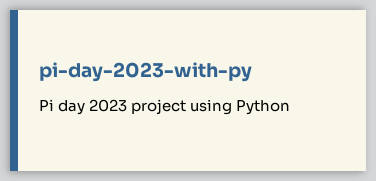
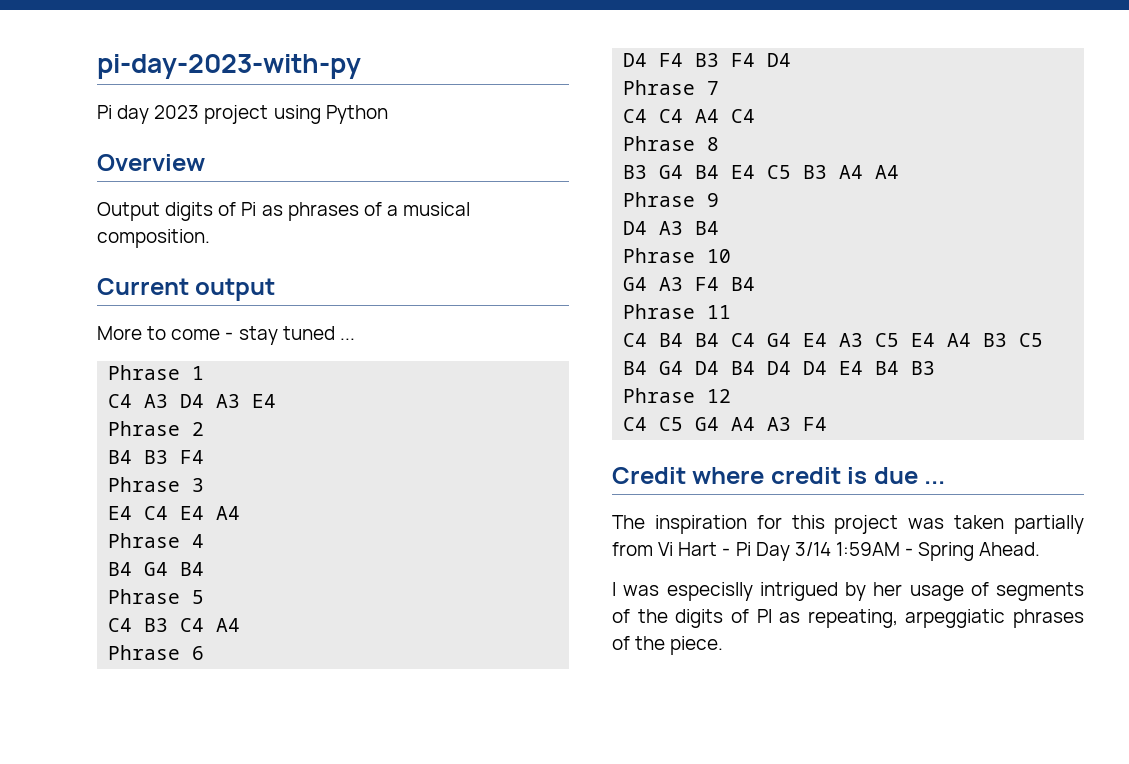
+ Overview
+ Output digits of Pi as phrases of a musical composition.
+ Current output
+ More to come - stay tuned ...
+ Phrase 1
+ C4 A3 D4 A3 E4
+ Phrase 2
+ B4 B3 F4
+ Phrase 3
+ E4 C4 E4 A4
+ Phrase 4
+ B4 G4 B4
+ Phrase 5
+ C4 B3 C4 A4
+ Phrase 6
+ D4 F4 B3 F4 D4
+ Phrase 7
+ C4 C4 A4 C4
+ Phrase 8
+ B3 G4 B4 E4 C5 B3 A4 A4
+ Phrase 9
+ D4 A3 B4
+ Phrase 10
+ G4 A3 F4 B4
+ Phrase 11
+ C4 B4 B4 C4 G4 E4 A3 C5 E4 A4 B3 C5 B4 G4 D4 B4 D4 D4 E4 B4 B3
+ Phrase 12
+ C4 C5 G4 A4 A3 F4
+ Credit where credit is due ...
+ The inspiration for this project was taken partially from Vi Hart - Pi Day 3/14 1:59AM - Spring Ahead.
+ I was especislly intrigued by her usage of segments of the digits of PI as repeating, arpeggiatic phrases of the piece.

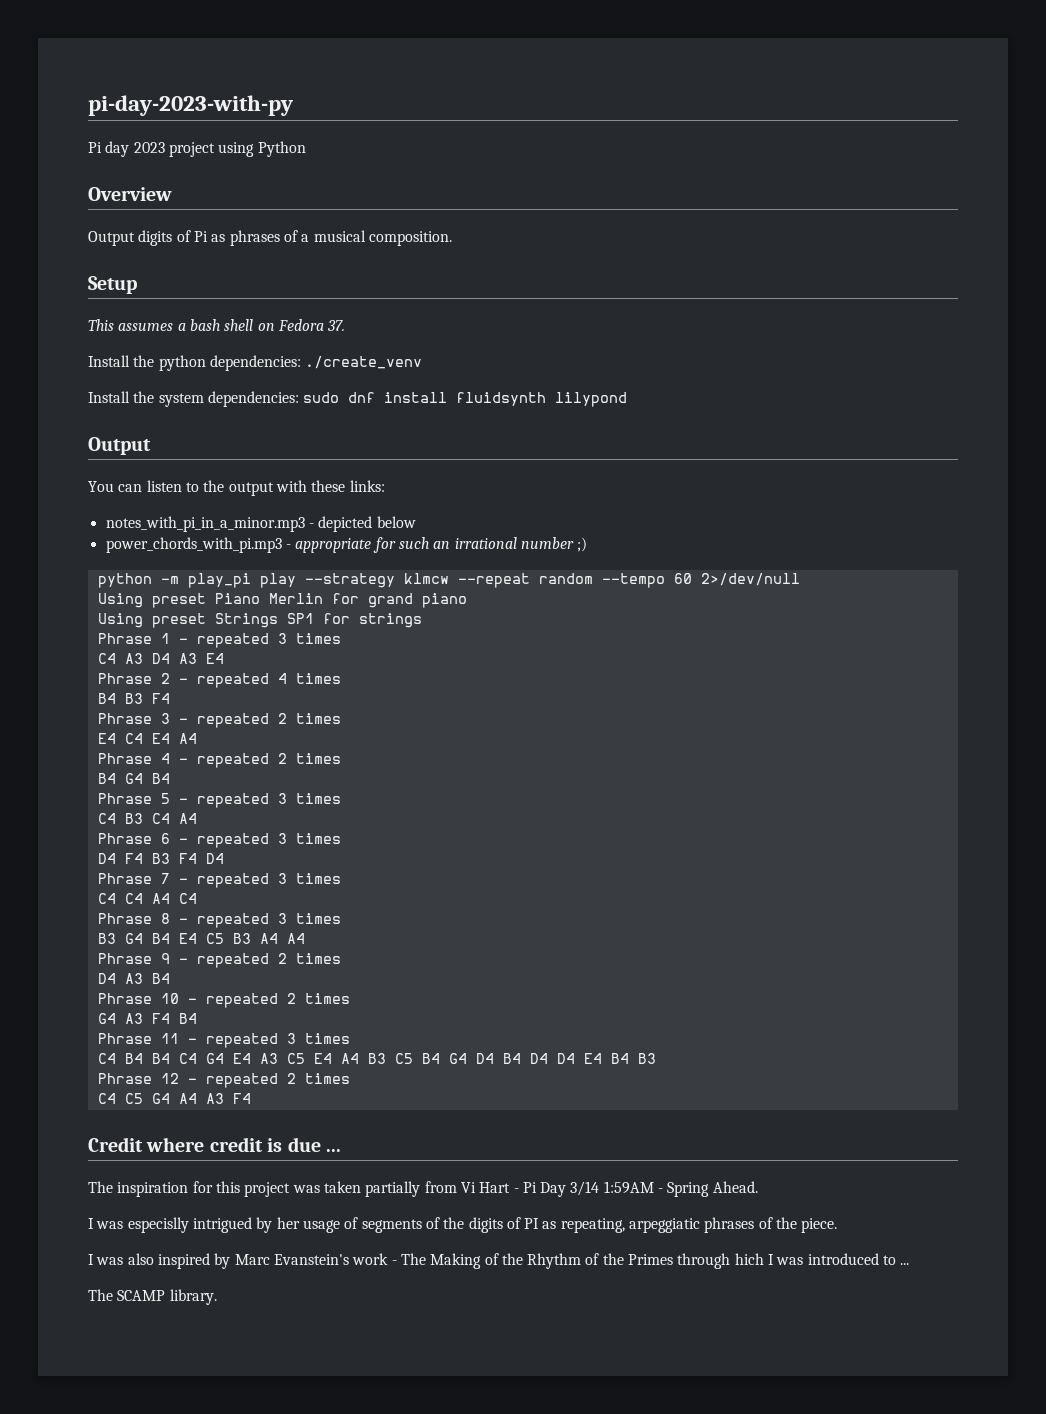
- Current output
- More to come - stay tuned ...
- Phrase 1
+ Setup
+ This assumes a bash shell on Fedora 37.
+ Install the python dependencies: ./create_venv
+ Install the system dependencies: sudo dnf install fluidsynth lilypond
+ Output
+ You can listen to the output with these links:
+ notes_with_pi_in_a_minor.mp3 - depicted below
+ power_chords_with_pi.mp3 - appropriate for such an irrational number ;)
+ python -m play_pi play --strategy klmcw --repeat random --tempo 60 2>/dev/null
+ Using preset Piano Merlin for grand piano
+ Using preset Strings SP1 for strings
+ Phrase 1 - repeated 3 times
- Phrase 2
+ Phrase 2 - repeated 4 times
- Phrase 3
+ Phrase 3 - repeated 2 times
- Phrase 4
+ Phrase 4 - repeated 2 times
- Phrase 5
+ Phrase 5 - repeated 3 times
- Phrase 6
+ Phrase 6 - repeated 3 times
- Phrase 7
+ Phrase 7 - repeated 3 times
- Phrase 8
+ Phrase 8 - repeated 3 times
- Phrase 9
+ Phrase 9 - repeated 2 times
- Phrase 10
+ Phrase 10 - repeated 2 times
- Phrase 11
+ Phrase 11 - repeated 3 times
- Phrase 12
+ Phrase 12 - repeated 2 times
+ I was also inspired by Marc Evanstein's work - The Making of the Rhythm of the Primes through hich I was introduced to ...
+ The SCAMP library.

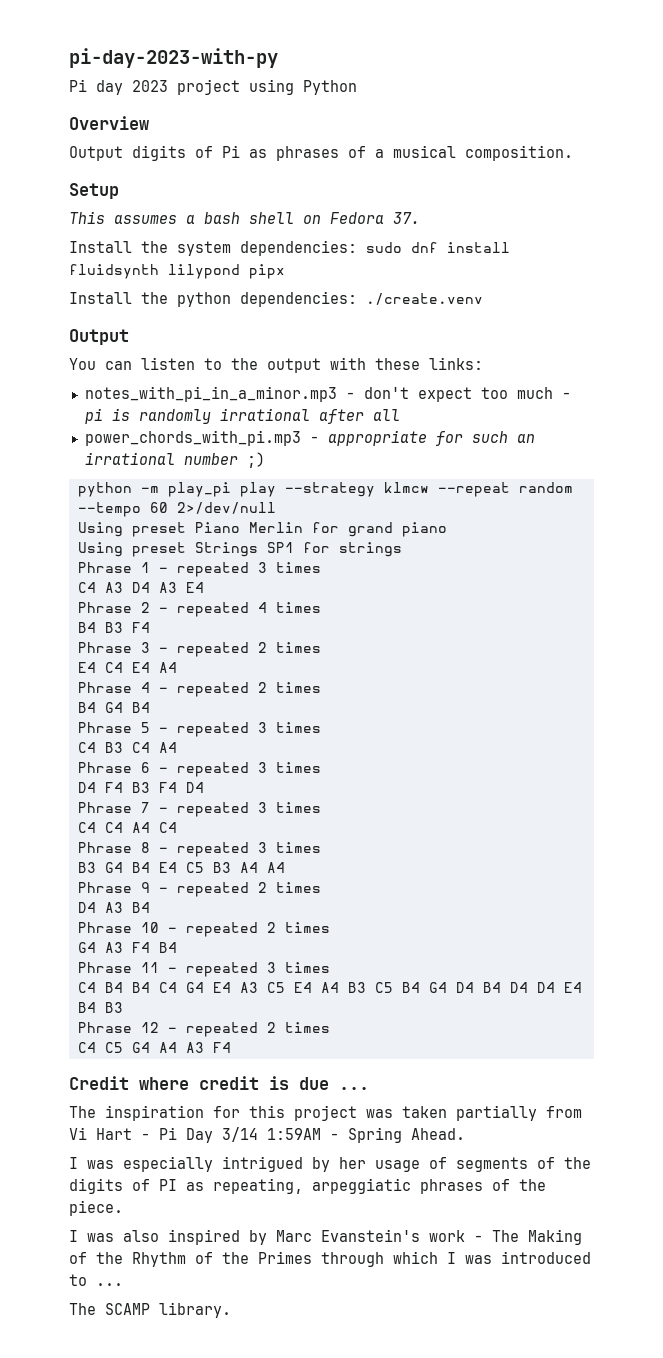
- Install the python dependencies: ./create_venv
- Install the system dependencies: sudo dnf install fluidsynth lilypond
+ Install the system dependencies: sudo dnf install fluidsynth lilypond pipx
+ Install the python dependencies: ./create.venv
- notes_with_pi_in_a_minor.mp3 - depicted below
+ notes_with_pi_in_a_minor.mp3 - don't expect too much - pi is randomly irrational after all
- I was especislly intrigued by her usage of segments of the digits of PI as repeating, arpeggiatic phrases of the piece.
+ I was especially intrigued by her usage of segments of the digits of PI as repeating, arpeggiatic phrases of the piece.
- I was also inspired by Marc Evanstein's work - The Making of the Rhythm of the Primes through hich I was introduced to ...
+ I was also inspired by Marc Evanstein's work - The Making of the Rhythm of the Primes through which I was introduced to ...

